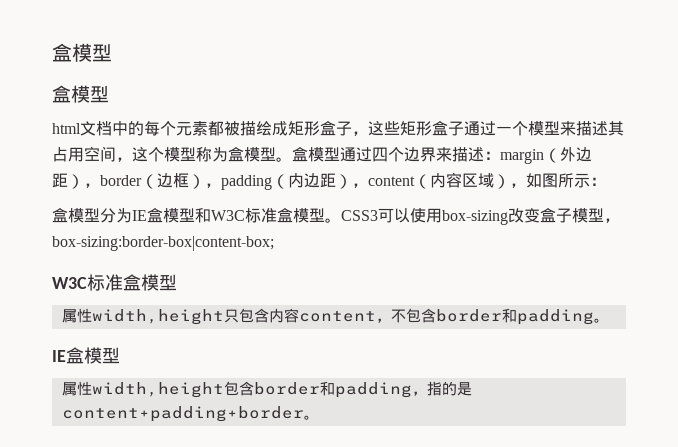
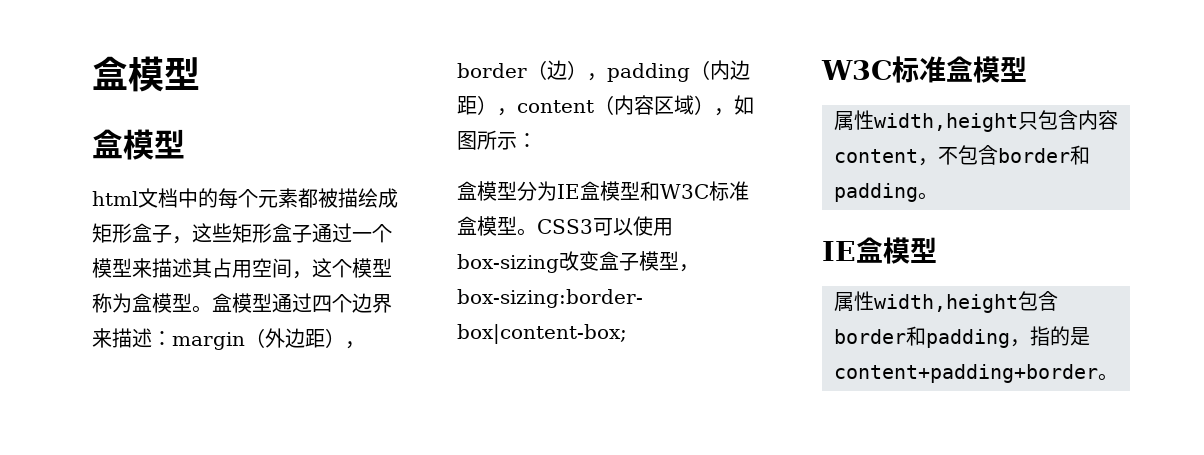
- 盒模型通过四个边界来描述：margin（外边距），border（边框），padding（内边距），content（内容区域），如图所示：
+ 盒模型通过四个边界来描述：margin（外边距），border（边），padding（内边距），content（内容区域），如图所示：

